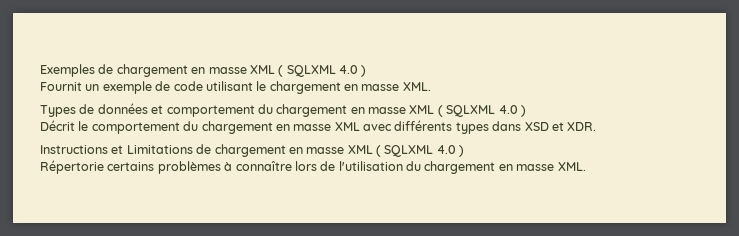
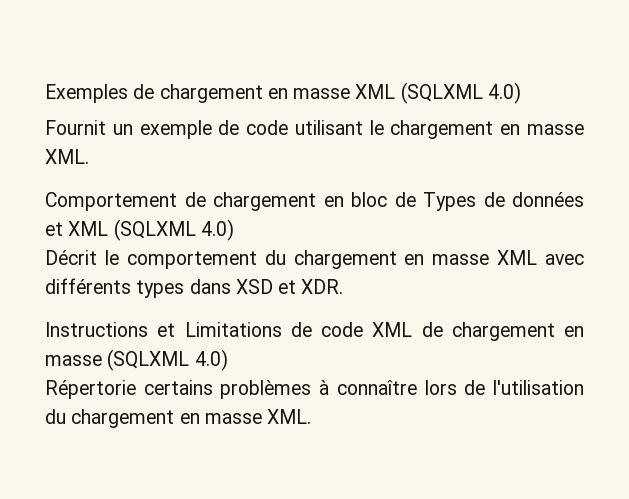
- Exemples de chargement en masse XML ( SQLXML 4.0 )
+ Exemples de chargement en masse XML (SQLXML 4.0)
- Types de données et comportement du chargement en masse XML ( SQLXML 4.0 )
+ Comportement de chargement en bloc de Types de données et XML (SQLXML 4.0)
- Instructions et Limitations de chargement en masse XML ( SQLXML 4.0 )
+ Instructions et Limitations de code XML de chargement en masse (SQLXML 4.0)

